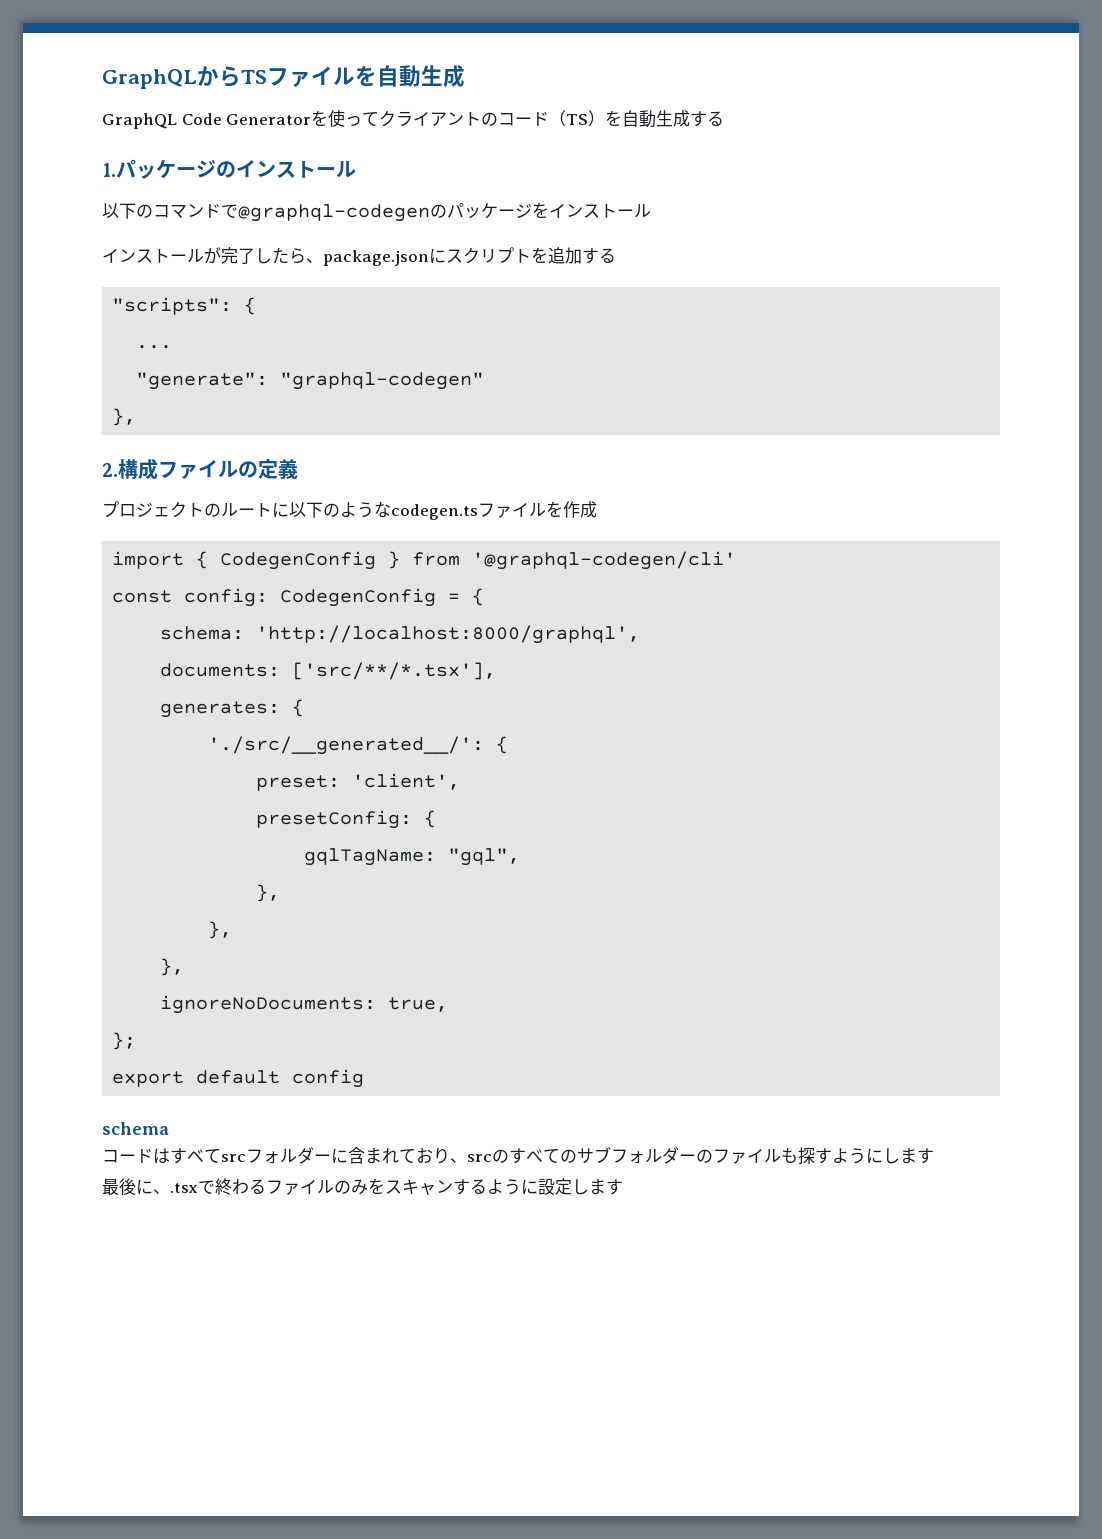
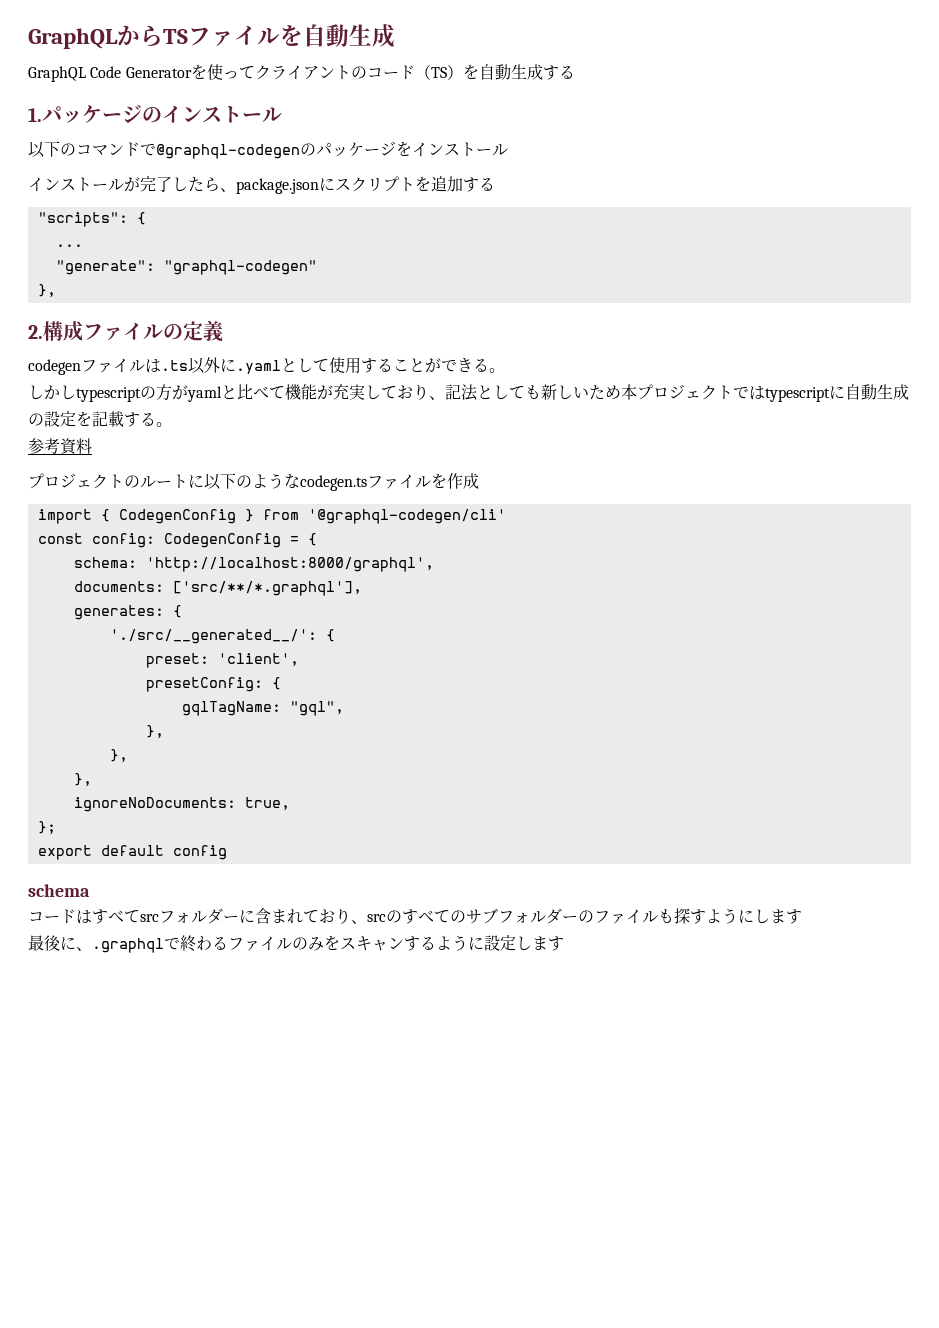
+ codegenファイルは.ts以外に.yamlとして使用することができる。
+ しかしtypescriptの方がyamlと比べて機能が充実しており、記法としても新しいため本プロジェクトではtypescriptに自動生成の設定を記載する。
+ 参考資料
- documents: ['src/**/*.tsx'],
+ documents: ['src/**/*.graphql'],
- 最後に、.tsxで終わるファイルのみをスキャンするように設定します
+ 最後に、.graphqlで終わるファイルのみをスキャンするように設定します

